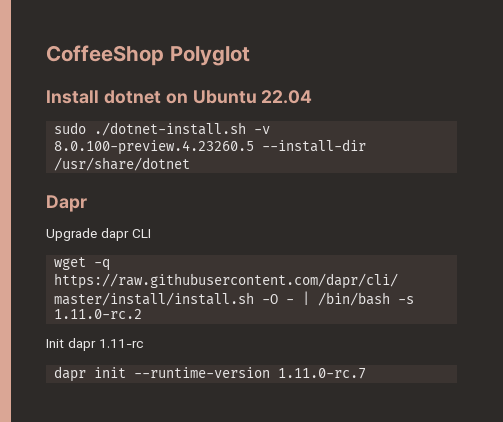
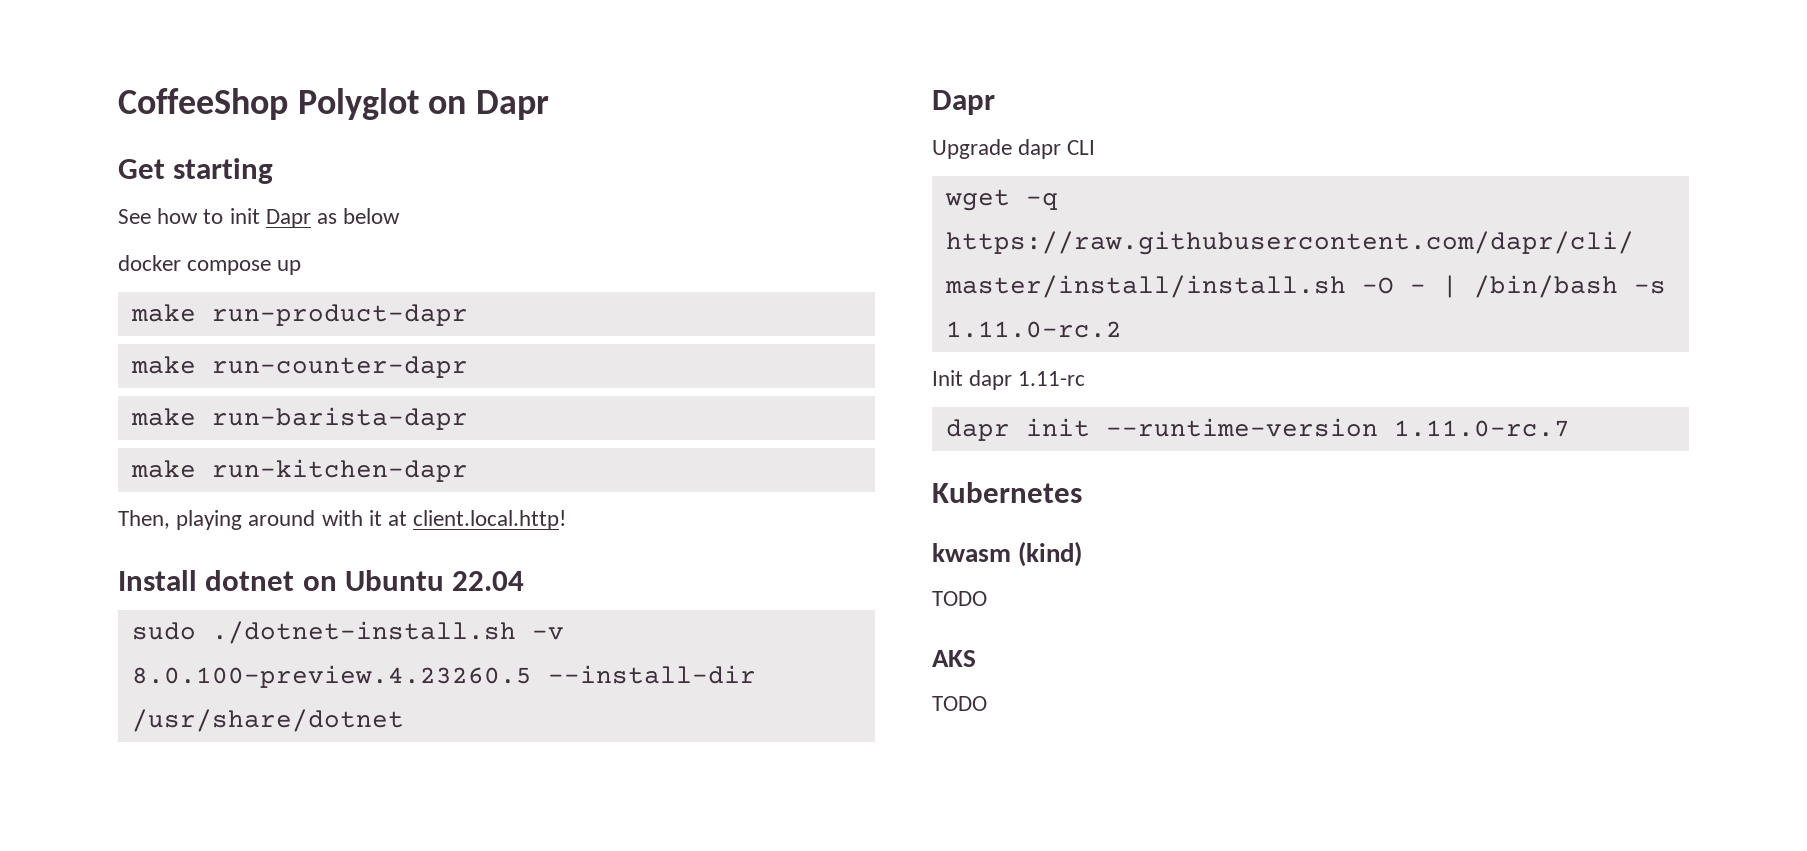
- CoffeeShop Polyglot
+ CoffeeShop Polyglot on Dapr
+ Get starting
+ See how to init Dapr as below
+ docker compose up
+ make run-product-dapr
+ make run-counter-dapr
+ make run-barista-dapr
+ make run-kitchen-dapr
+ Then, playing around with it at client.local.http!
+ Kubernetes
+ kwasm (kind)
+ TODO
+ AKS
+ TODO

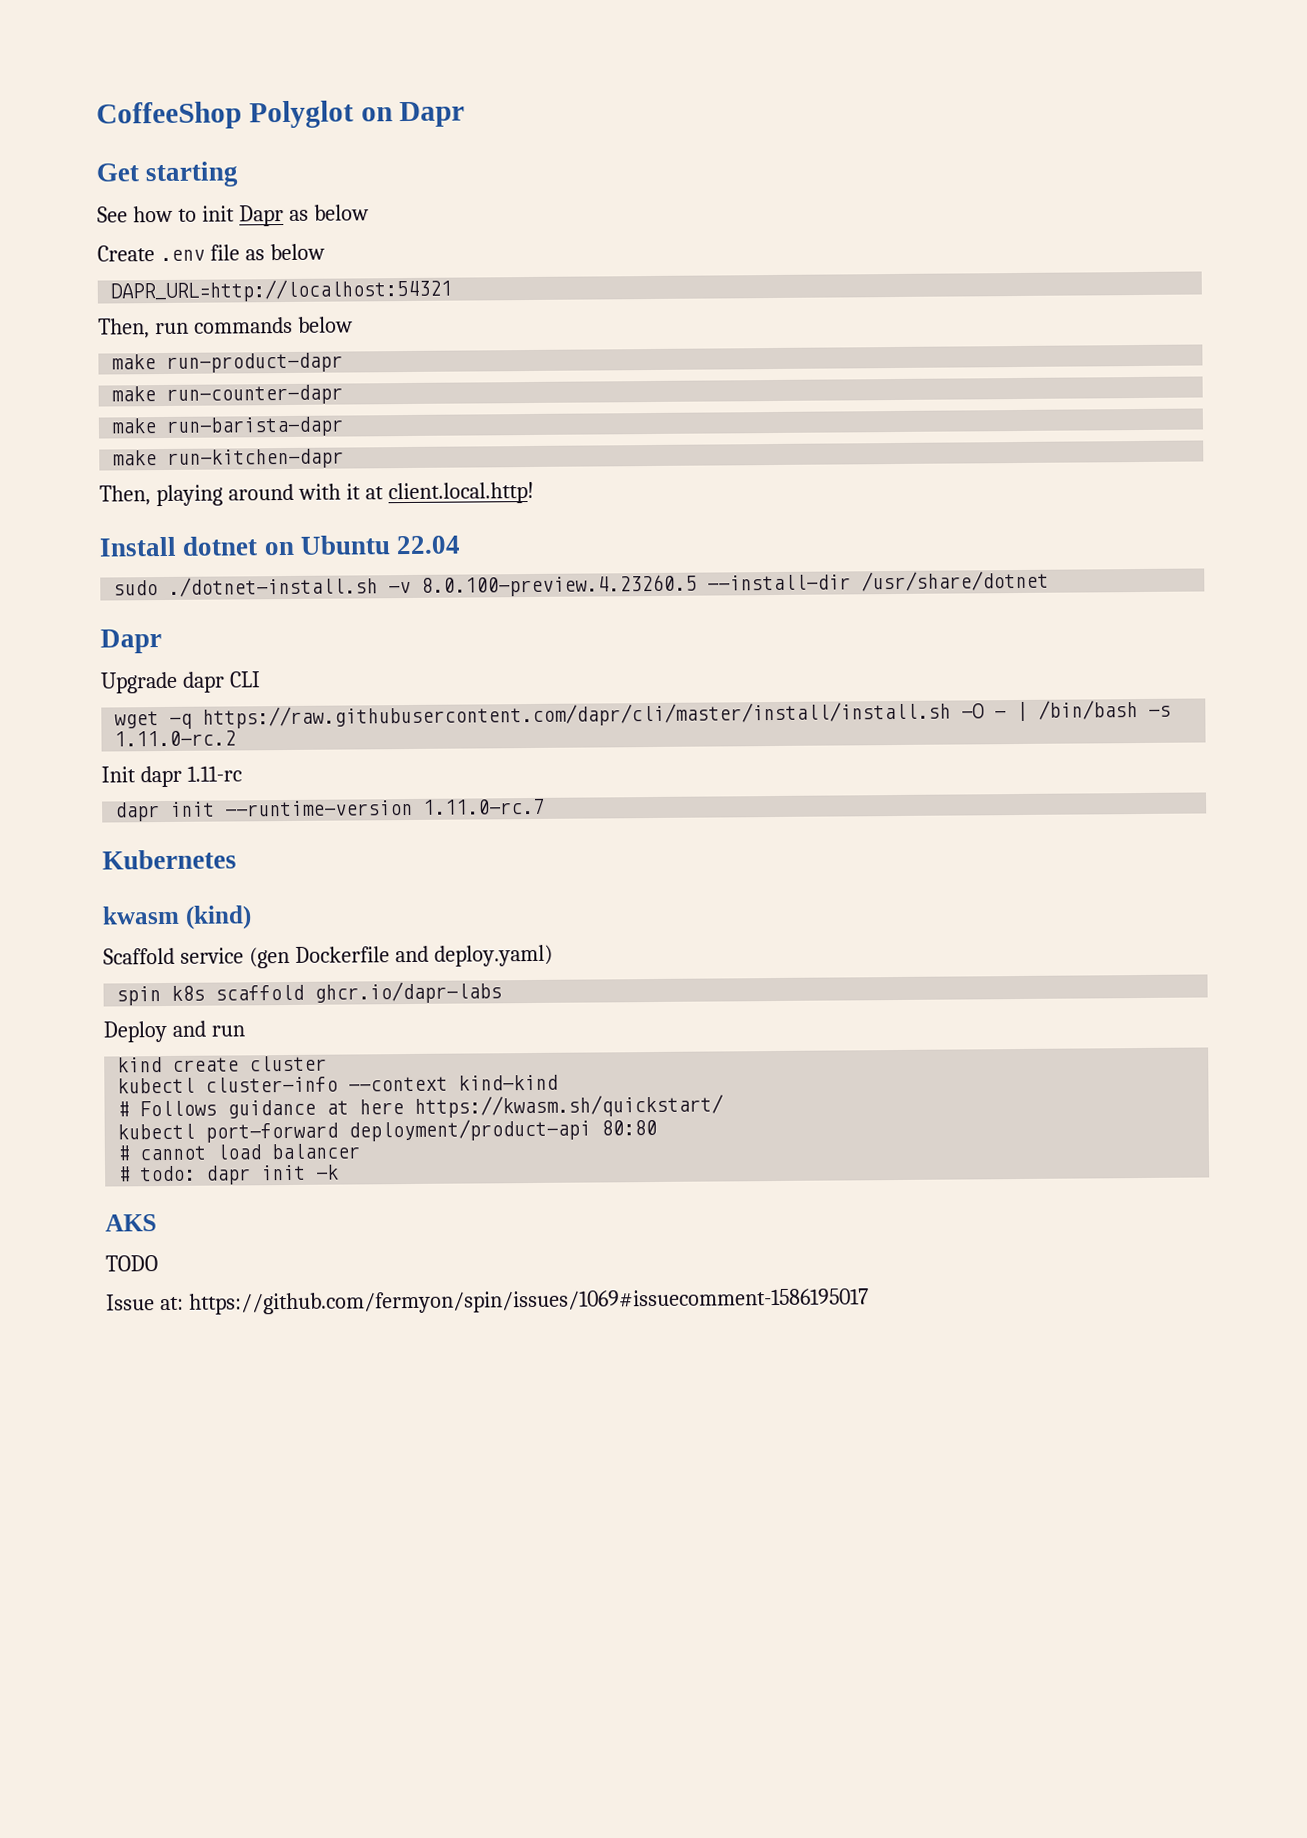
- docker compose up
+ Create .env file as below
+ DAPR_URL=http://localhost:54321
+ Then, run commands below
  kwasm (kind)
- TODO
+ Scaffold service (gen Dockerfile and deploy.yaml)
+ spin k8s scaffold ghcr.io/dapr-labs
+ Deploy and run
+ kind create cluster
+ kubectl cluster-info --context kind-kind
+ # Follows guidance at here https://kwasm.sh/quickstart/
+ kubectl port-forward deployment/product-api 80:80
+ # cannot load balancer
+ # todo: dapr init -k
+ Issue at: https://github.com/fermyon/spin/issues/1069#issuecomment-1586195017

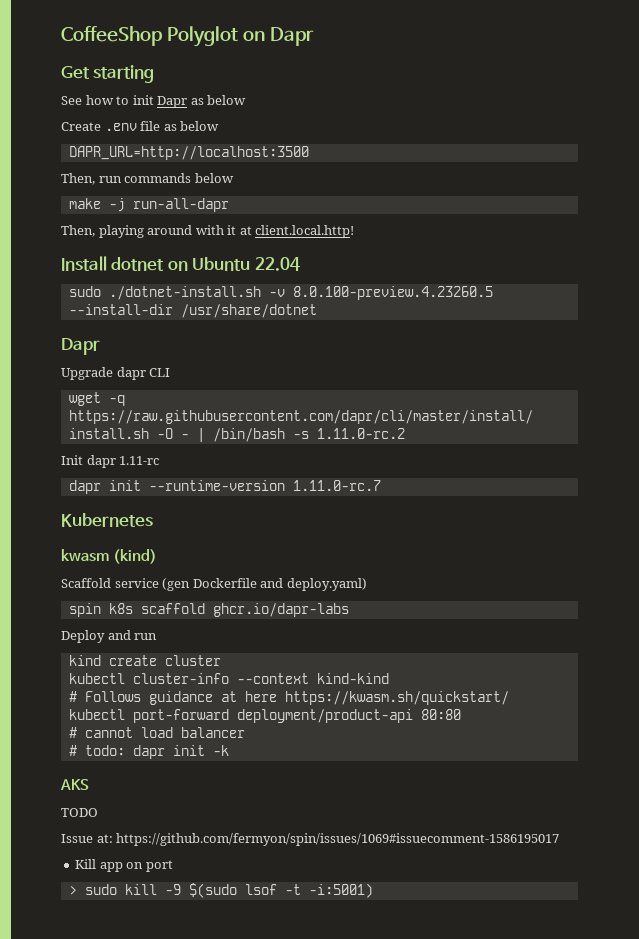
- DAPR_URL=http://localhost:54321
+ DAPR_URL=http://localhost:3500
- make run-product-dapr
- make run-counter-dapr
- make run-barista-dapr
- make run-kitchen-dapr
+ make -j run-all-dapr
+ Kill app on port
+ > sudo kill -9 $(sudo lsof -t -i:5001)

